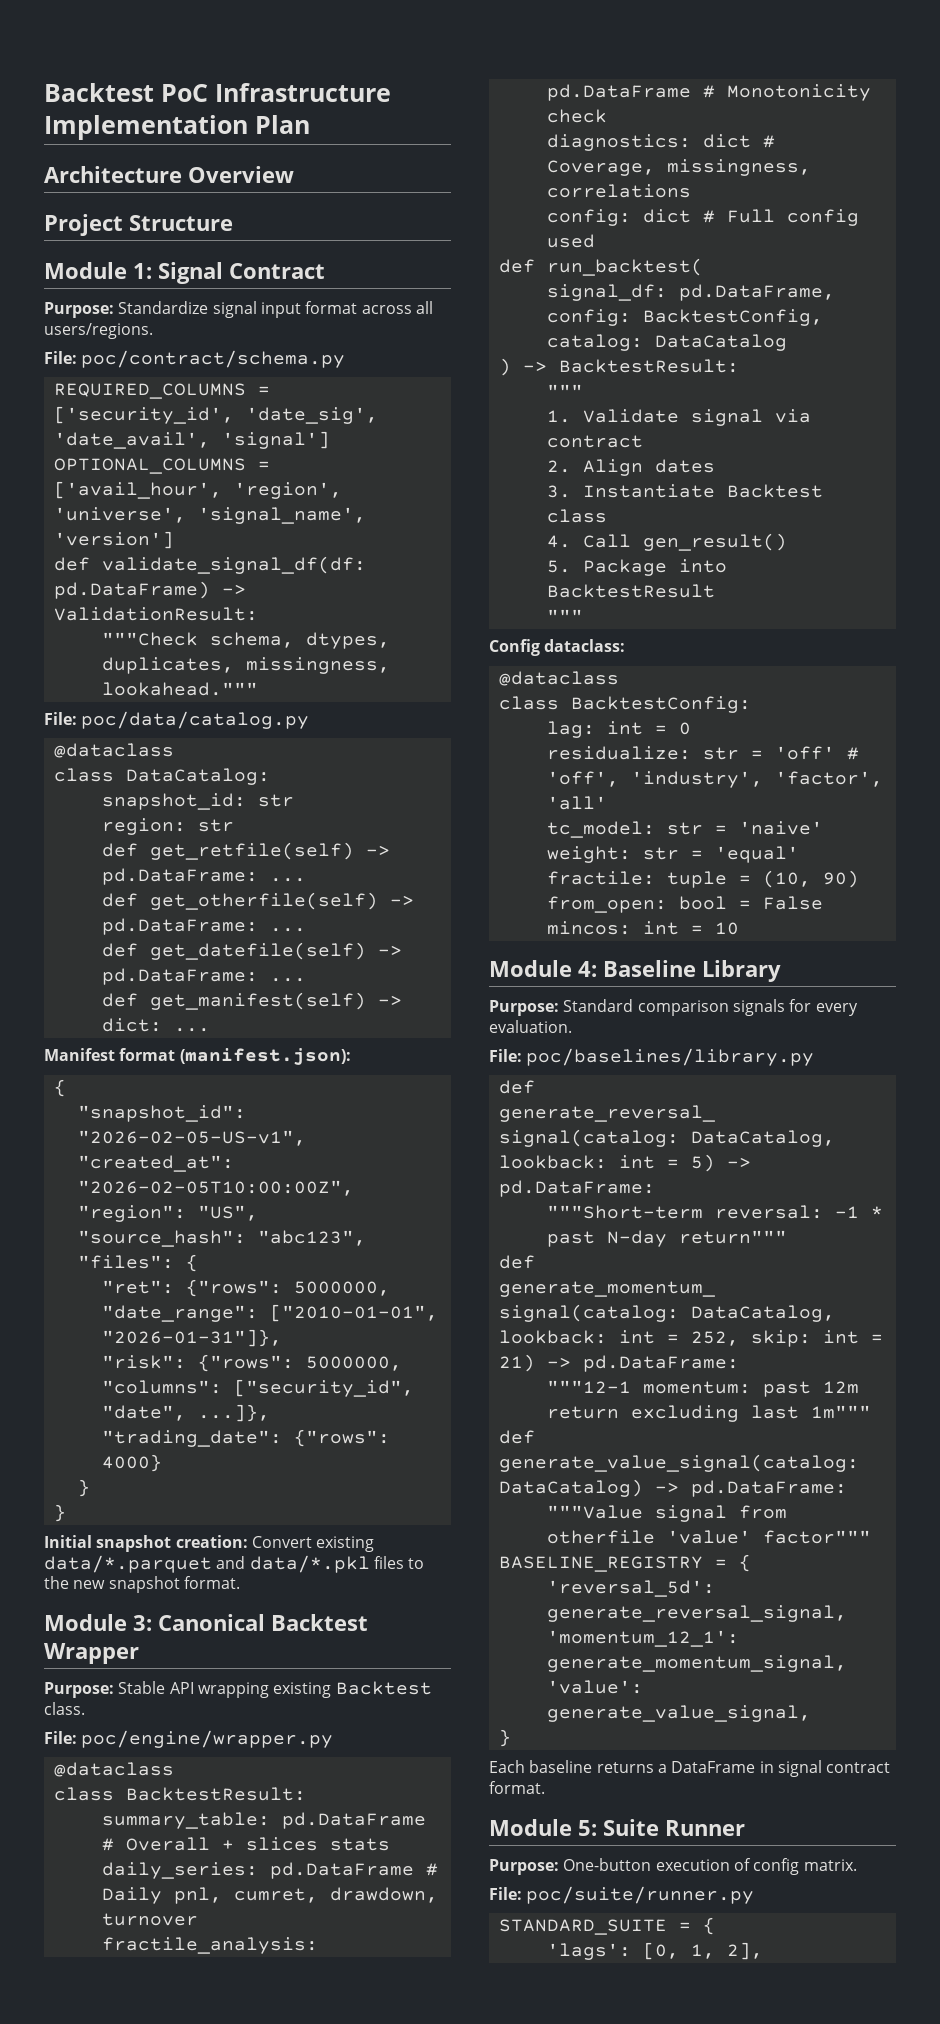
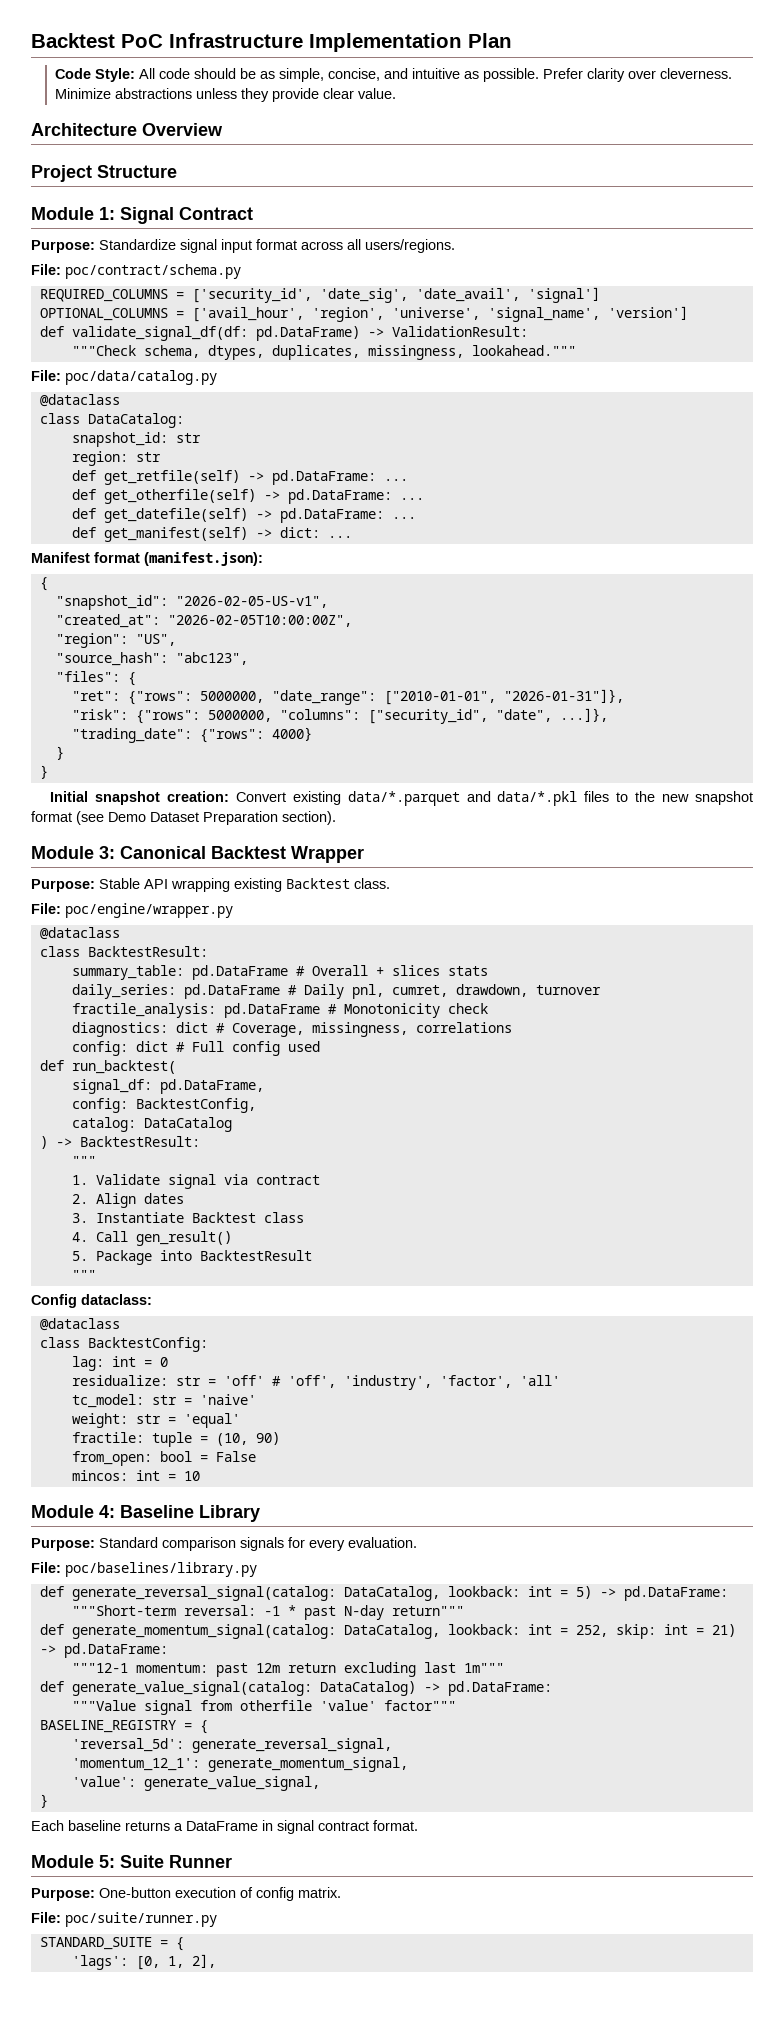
+ Code Style: All code should be as simple, concise, and intuitive as possible. Prefer clarity over cleverness. Minimize abstractions unless they provide clear value.
- Initial snapshot creation: Convert existing data/*.parquet and data/*.pkl files to the new snapshot format.
+ Initial snapshot creation: Convert existing data/*.parquet and data/*.pkl files to the new snapshot format (see Demo Dataset Preparation section).

